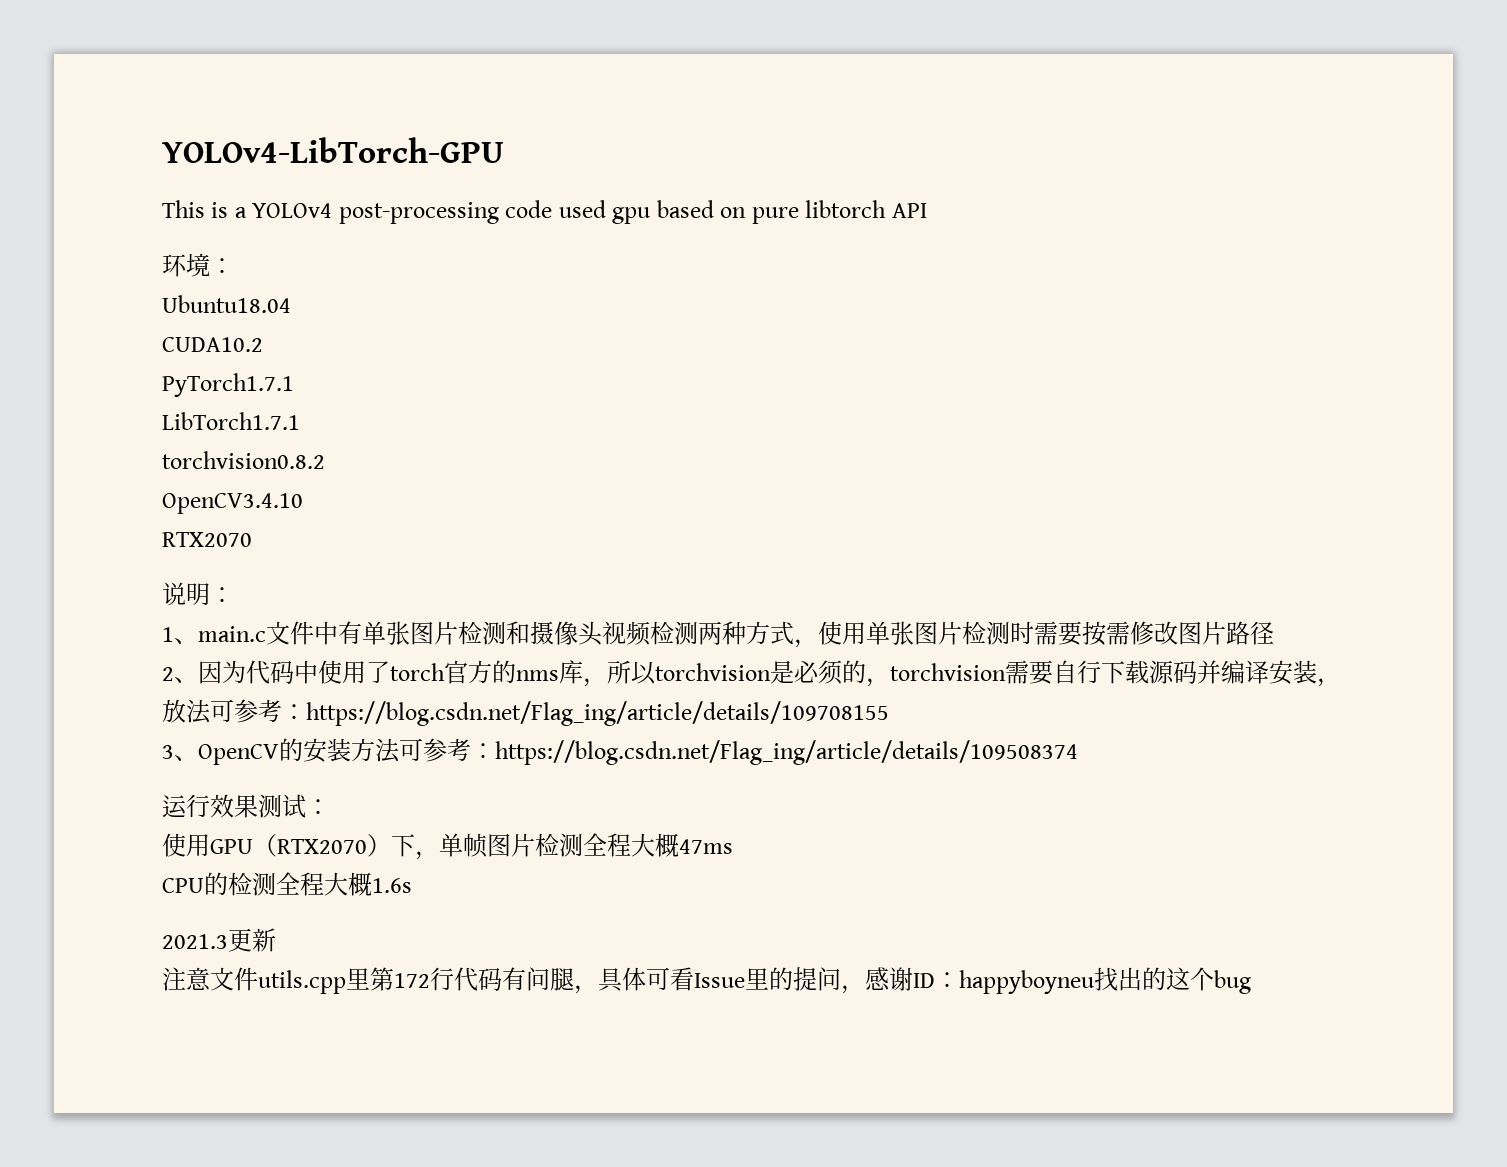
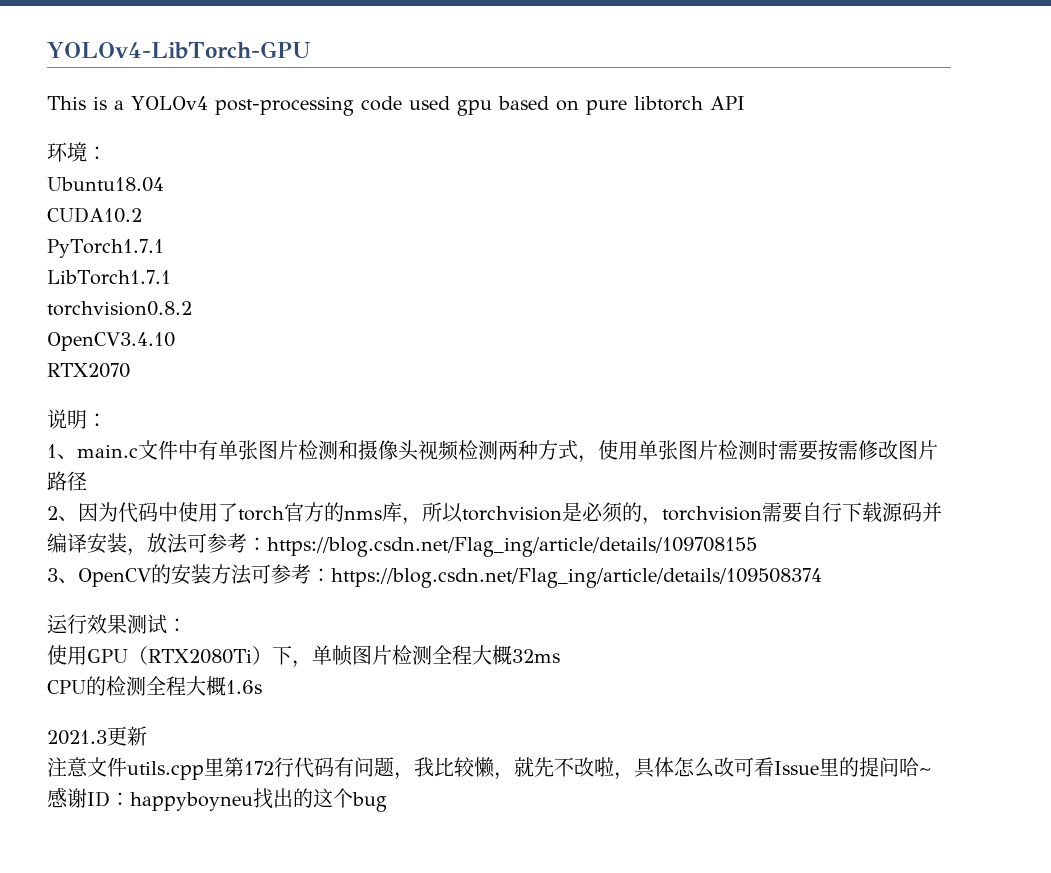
- 使用GPU（RTX2070）下，单帧图片检测全程大概47ms
+ 使用GPU（RTX2080Ti）下，单帧图片检测全程大概32ms
- 注意文件utils.cpp里第172行代码有问腿，具体可看Issue里的提问，感谢ID：happyboyneu找出的这个bug
+ 注意文件utils.cpp里第172行代码有问题，我比较懒，就先不改啦，具体怎么改可看Issue里的提问哈~感谢ID：happyboyneu找出的这个bug

